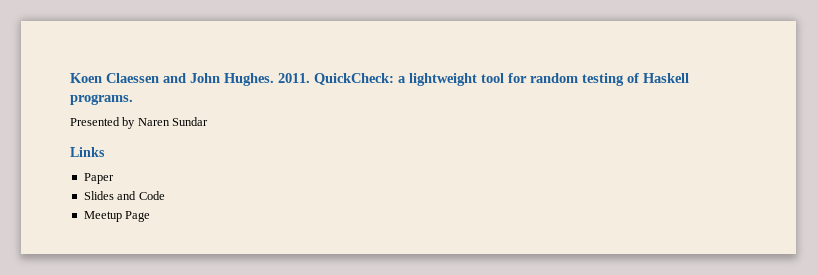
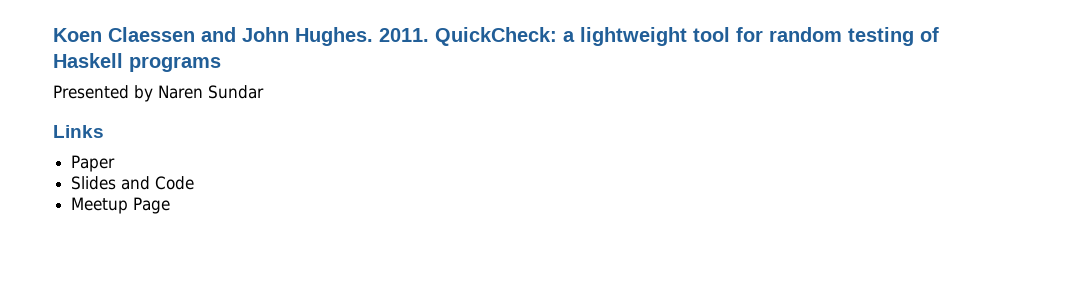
- QuickCheck: a lightweight tool for random testing of Haskell programs.
+ QuickCheck: a lightweight tool for random testing of Haskell programs

